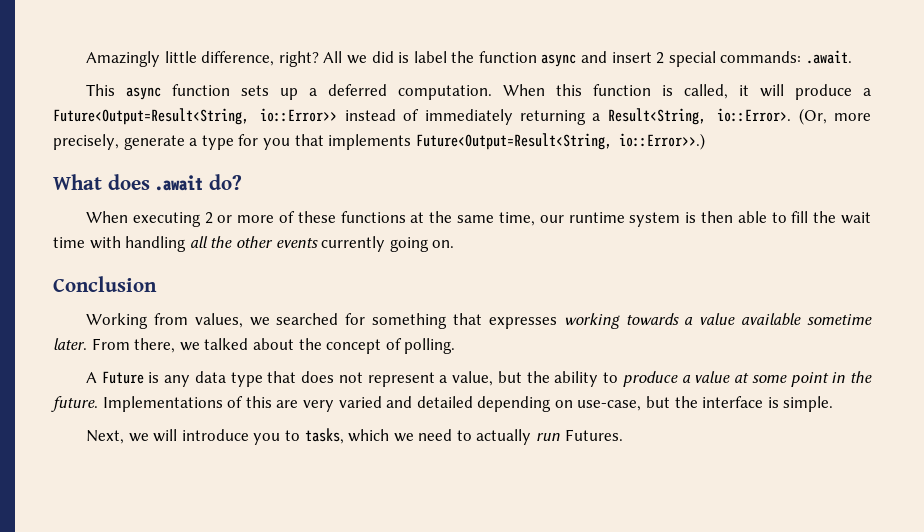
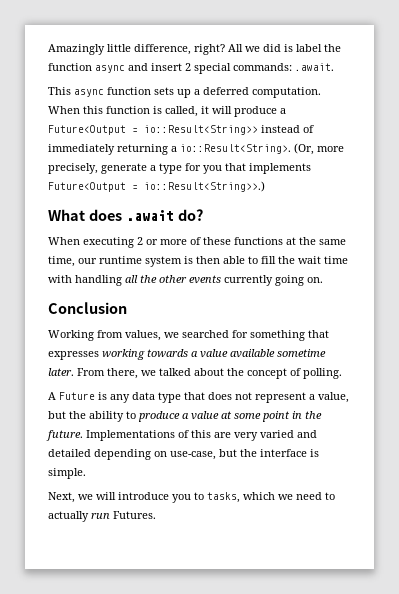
- When this function is called, it will produce a Future<Output=Result<String, io::Error>> instead of immediately returning a Result<String, io::Error>.
+ When this function is called, it will produce a Future<Output = io::Result<String>> instead of immediately returning a io::Result<String>.
- (Or, more precisely, generate a type for you that implements Future<Output=Result<String, io::Error>>.)
+ (Or, more precisely, generate a type for you that implements Future<Output = io::Result<String>>.)

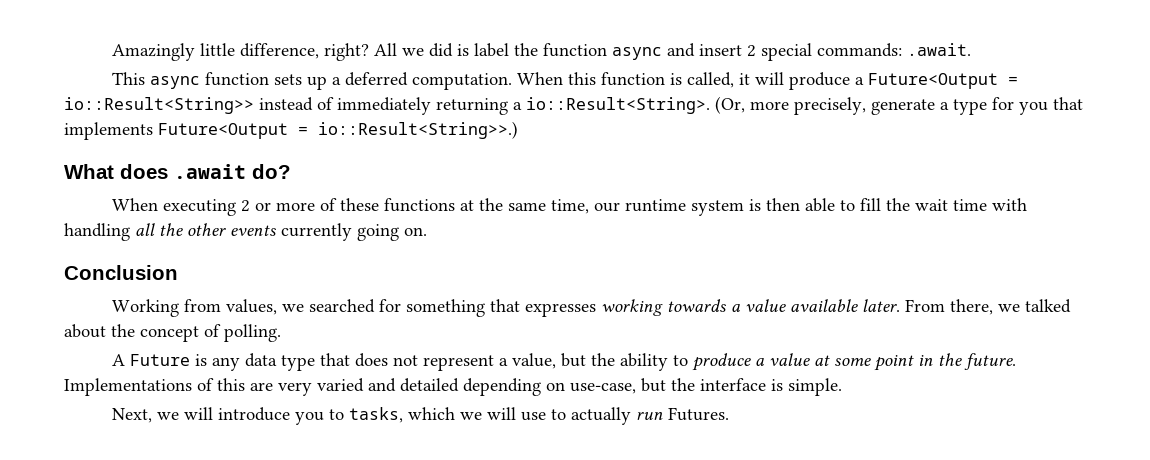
- Working from values, we searched for something that expresses working towards a value available sometime later.
+ Working from values, we searched for something that expresses working towards a value available later.
- Next, we will introduce you to tasks, which we need to actually run Futures.
+ Next, we will introduce you to tasks, which we will use to actually run Futures.

